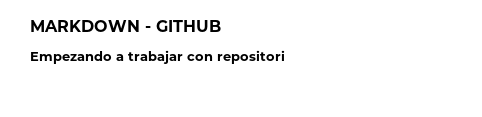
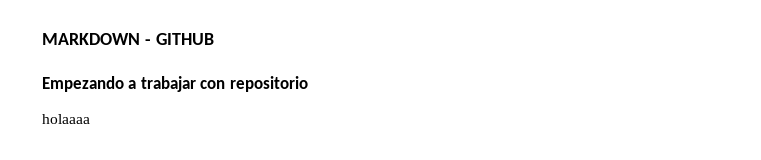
- Empezando a trabajar con repositori
+ Empezando a trabajar con repositorio
+ holaaaa

